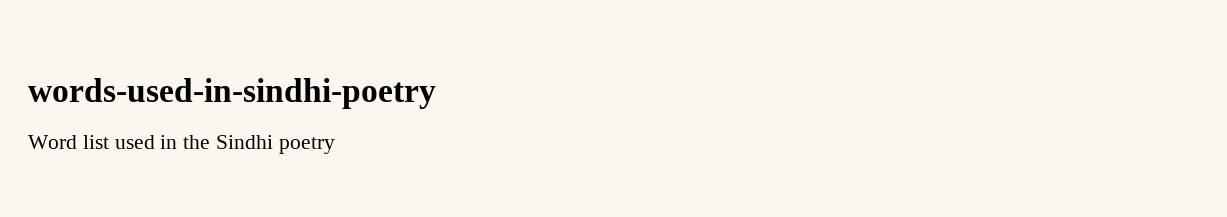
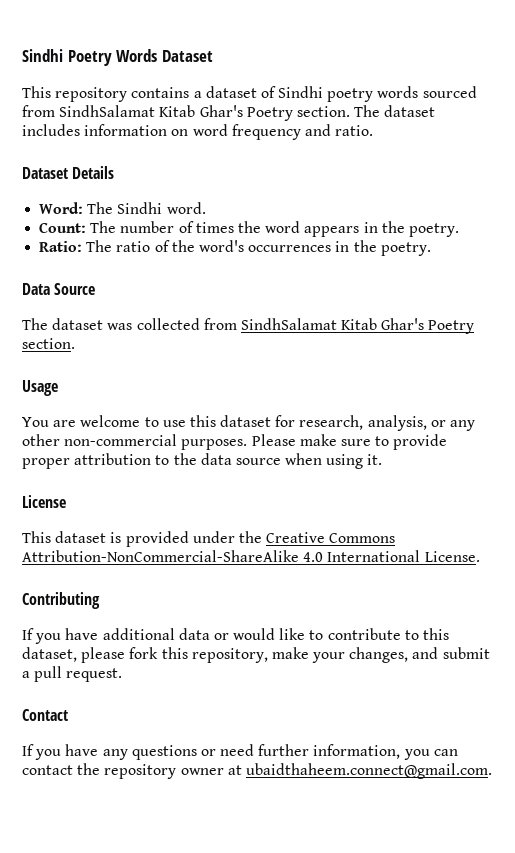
- words-used-in-sindhi-poetry
- Word list used in the Sindhi poetry
+ Sindhi Poetry Words Dataset
+ This repository contains a dataset of Sindhi poetry words sourced from SindhSalamat Kitab Ghar's Poetry section. The dataset includes information on word frequency and ratio.
+ Dataset Details
+ Word: The Sindhi word.
+ Count: The number of times the word appears in the poetry.
+ Ratio: The ratio of the word's occurrences in the poetry.
+ Data Source
+ The dataset was collected from SindhSalamat Kitab Ghar's Poetry section.
+ Usage
+ You are welcome to use this dataset for research, analysis, or any other non-commercial purposes. Please make sure to provide proper attribution to the data source when using it.
+ License
+ This dataset is provided under the Creative Commons Attribution-NonCommercial-ShareAlike 4.0 International License.
+ Contributing
+ If you have additional data or would like to contribute to this dataset, please fork this repository, make your changes, and submit a pull request.
+ Contact
+ If you have any questions or need further information, you can contact the repository owner at ubaidthaheem.connect@gmail.com.

